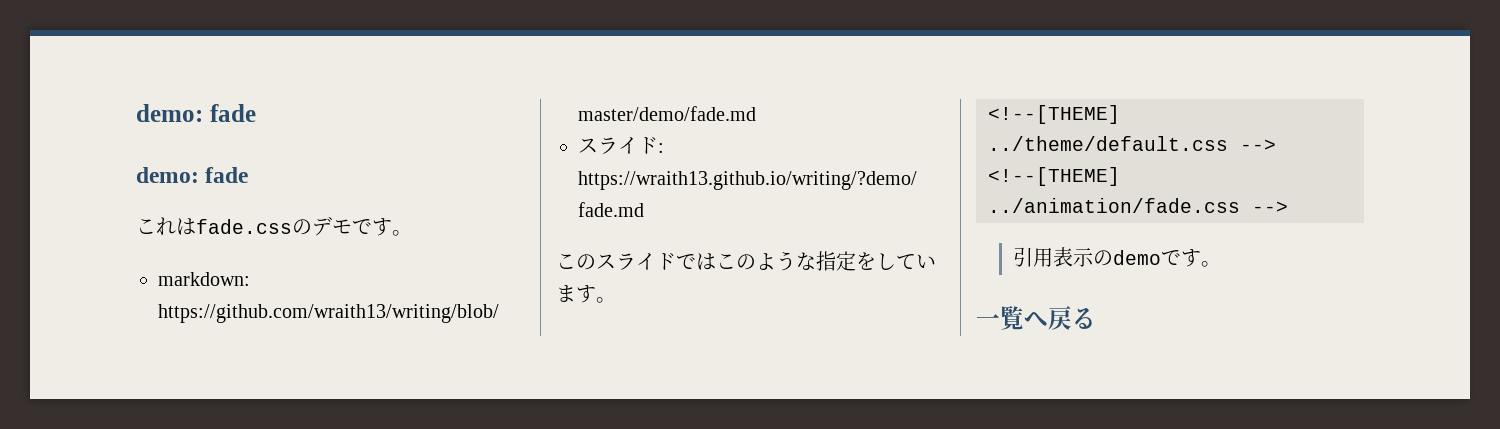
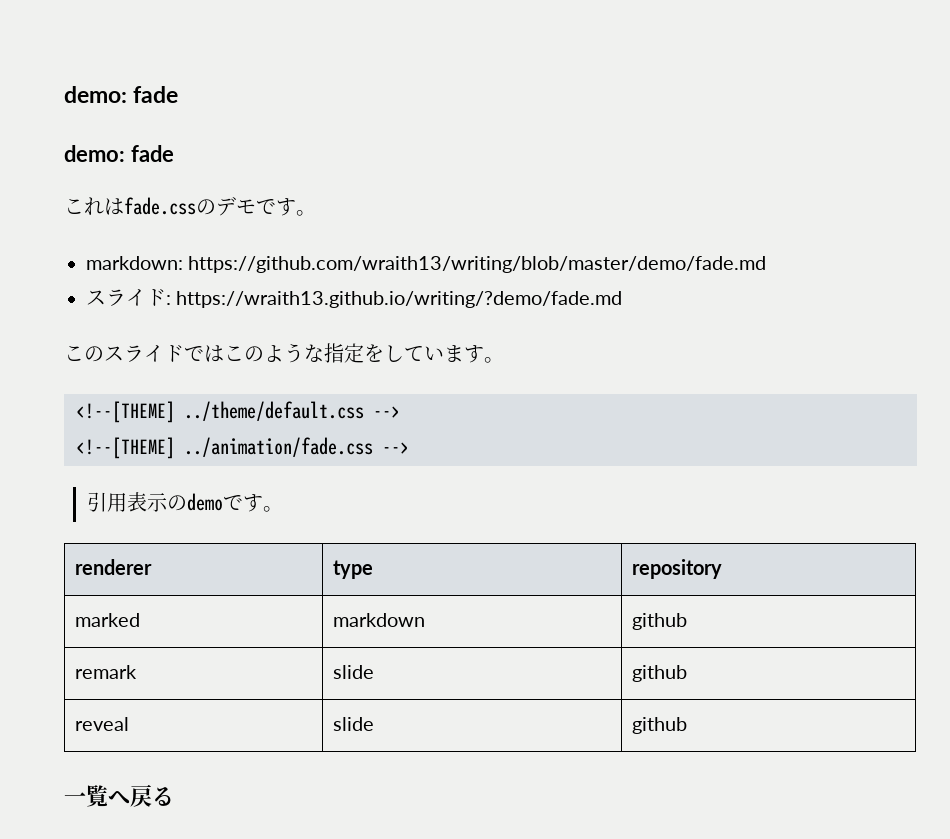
+ renderer | type | repository
+ marked | markdown | github
+ remark | slide | github
+ reveal | slide | github

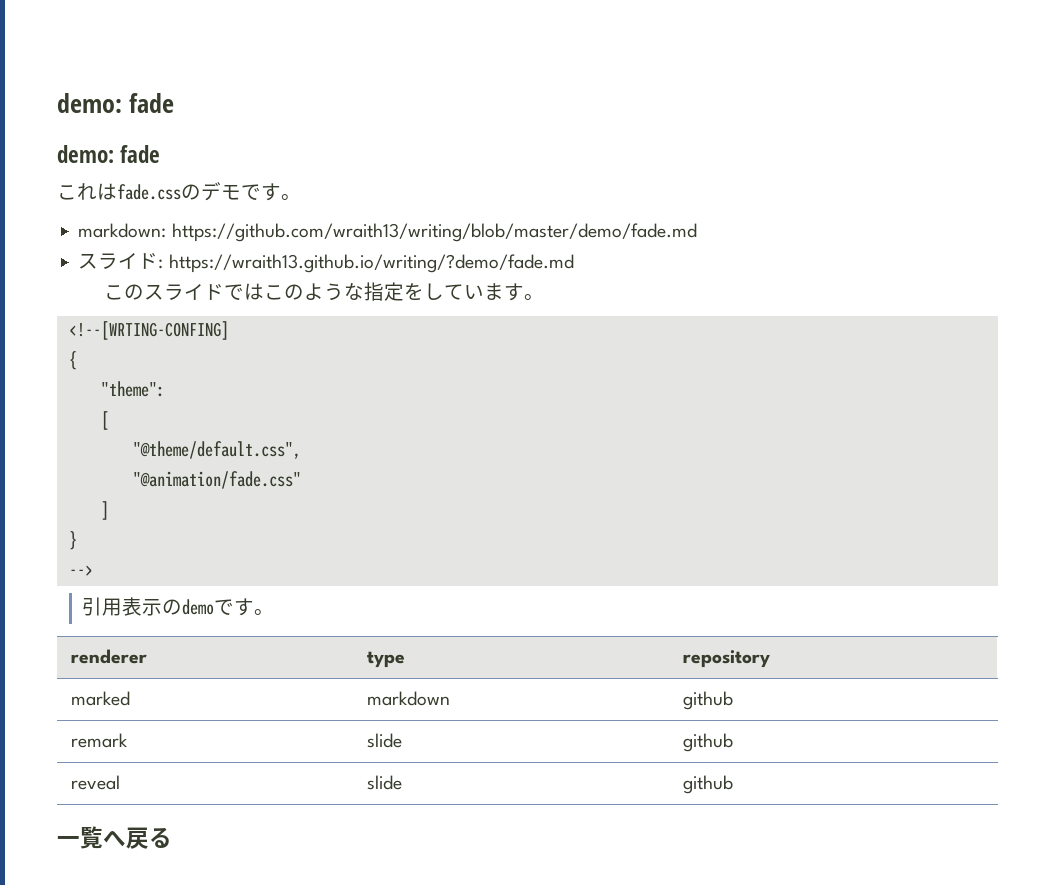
- <!--[THEME] ../theme/default.css -->
- <!--[THEME] ../animation/fade.css -->
+ <!--[WRTING-CONFING]
+ {
+ "theme":
+ [
+ "@theme/default.css",
+ "@animation/fade.css"
+ ]
+ }
+ -->

